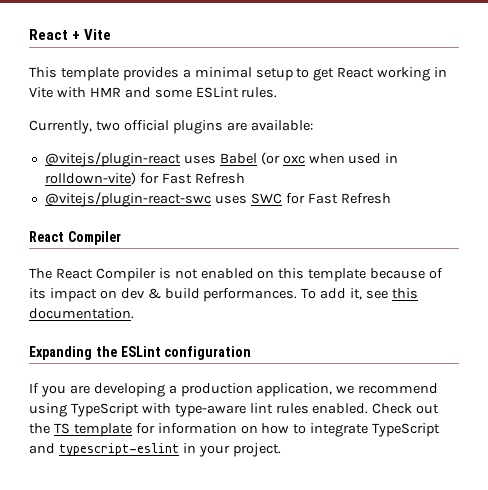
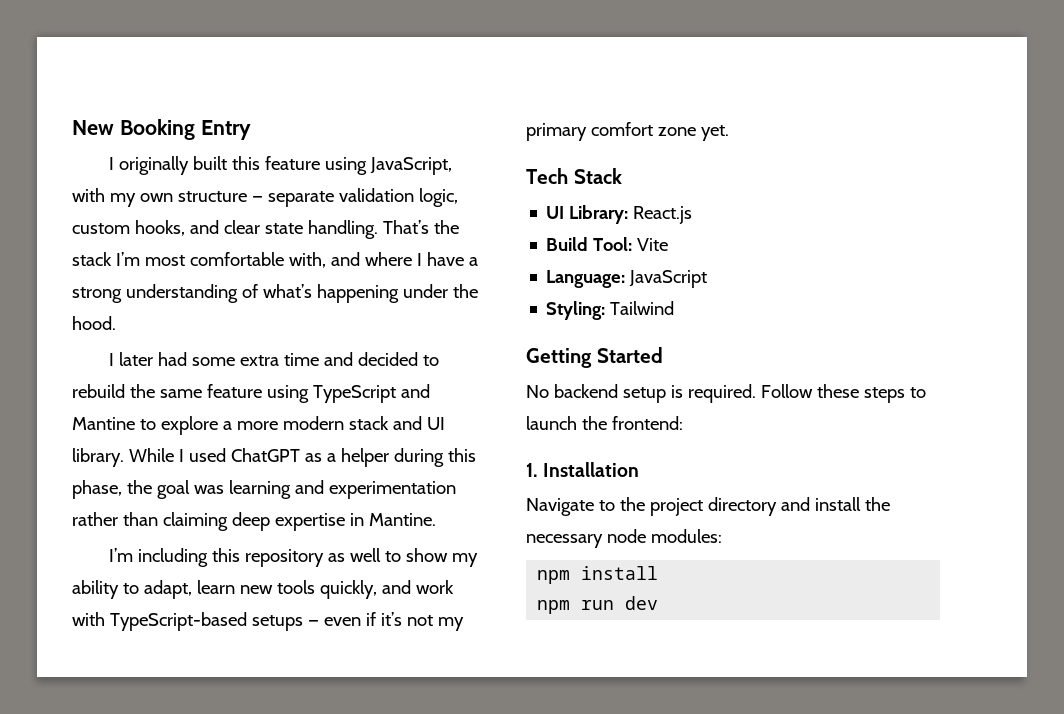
- React + Vite
- This template provides a minimal setup to get React working in Vite with HMR and some ESLint rules.
- Currently, two official plugins are available:
- @vitejs/plugin-react uses Babel (or oxc when used in rolldown-vite) for Fast Refresh
- @vitejs/plugin-react-swc uses SWC for Fast Refresh
- React Compiler
- The React Compiler is not enabled on this template because of its impact on dev & build performances. To add it, see this documentation.
- Expanding the ESLint configuration
- If you are developing a production application, we recommend using TypeScript with type-aware lint rules enabled. Check out the TS template for information on how to integrate TypeScript and typescript-eslint in your project.
+ New Booking Entry
+ I originally built this feature using JavaScript, with my own structure — separate validation logic, custom hooks, and clear state handling. That’s the stack I’m most comfortable with, and where I have a strong understanding of what’s happening under the hood.
+ I later had some extra time and decided to rebuild the same feature using TypeScript and Mantine to explore a more modern stack and UI library. While I used ChatGPT as a helper during this phase, the goal was learning and experimentation rather than claiming deep expertise in Mantine.
+ I’m including this repository as well to show my ability to adapt, learn new tools quickly, and work with TypeScript-based setups — even if it’s not my primary comfort zone yet.
+ Tech Stack
+ UI Library: React.js
+ Build Tool: Vite
+ Language: JavaScript
+ Styling: Tailwind
+ Getting Started
+ No backend setup is required. Follow these steps to launch the frontend:
+ 1. Installation
+ Navigate to the project directory and install the necessary node modules:
+ npm install
+ npm run dev

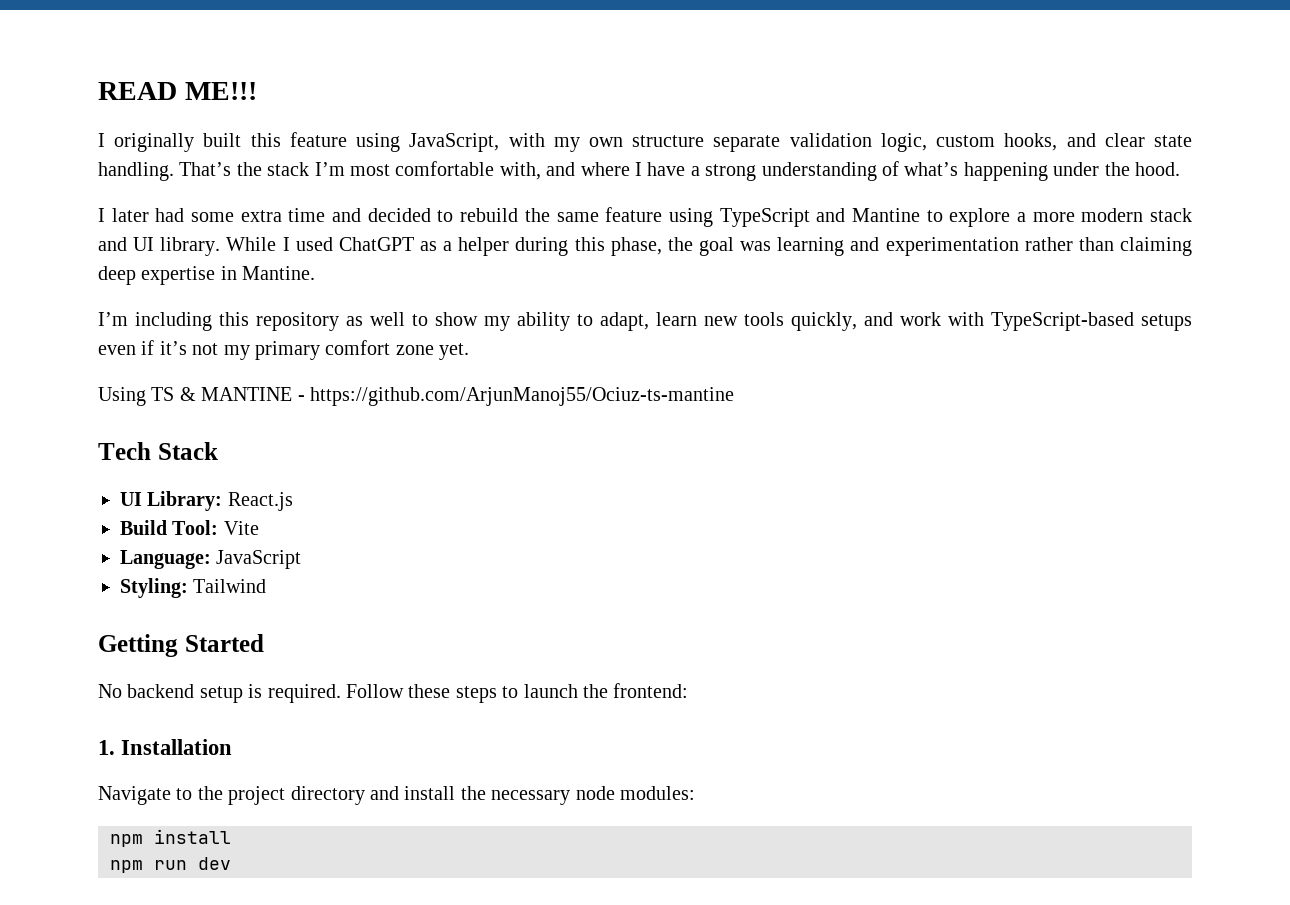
- New Booking Entry
+ READ ME!!!
- I originally built this feature using JavaScript, with my own structure — separate validation logic, custom hooks, and clear state handling.
+ I originally built this feature using JavaScript, with my own structure separate validation logic, custom hooks, and clear state handling.
- I’m including this repository as well to show my ability to adapt, learn new tools quickly, and work with TypeScript-based setups — even if it’s not my primary comfort zone yet.
+ I’m including this repository as well to show my ability to adapt, learn new tools quickly, and work with TypeScript-based setups even if it’s not my primary comfort zone yet.
+ Using TS & MANTINE - https://github.com/ArjunManoj55/Ociuz-ts-mantine

